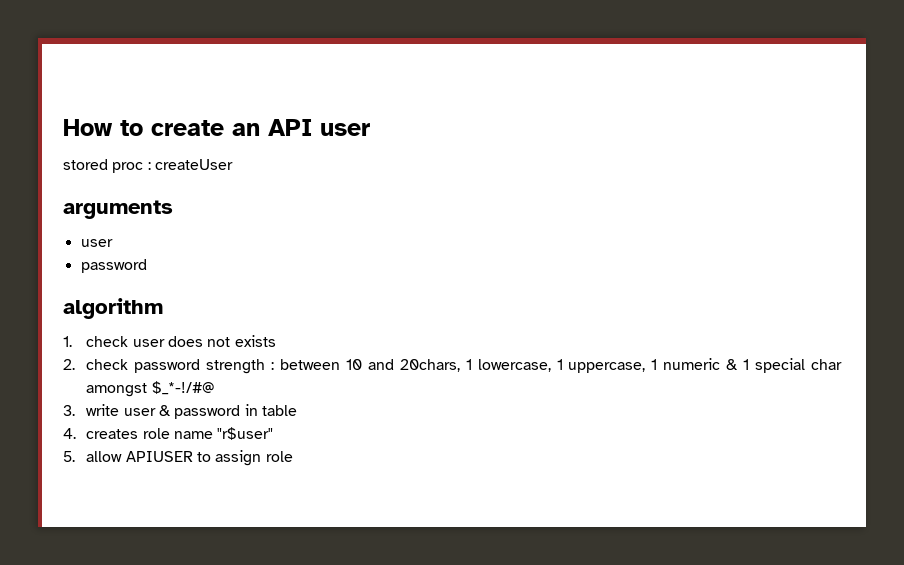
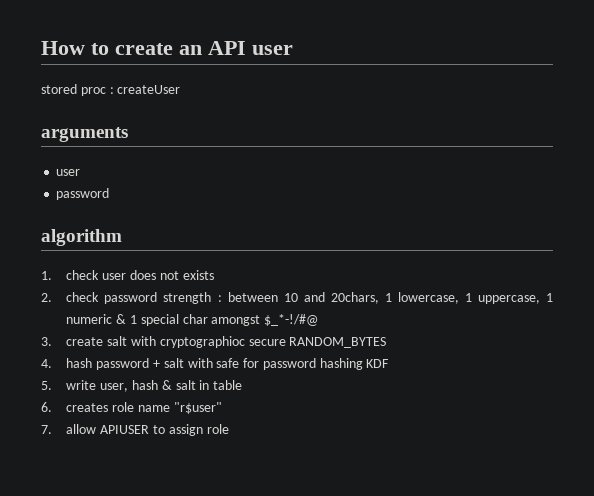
- 3. write user & password in table
+ 3. create salt with cryptographioc secure RANDOM_BYTES
+ 4. hash password + salt with safe for password hashing KDF
+ 5. write user, hash & salt in table
- 4. creates role name "r$user"
+ 6. creates role name "r$user"
- 5. allow APIUSER to assign role
+ 7. allow APIUSER to assign role

